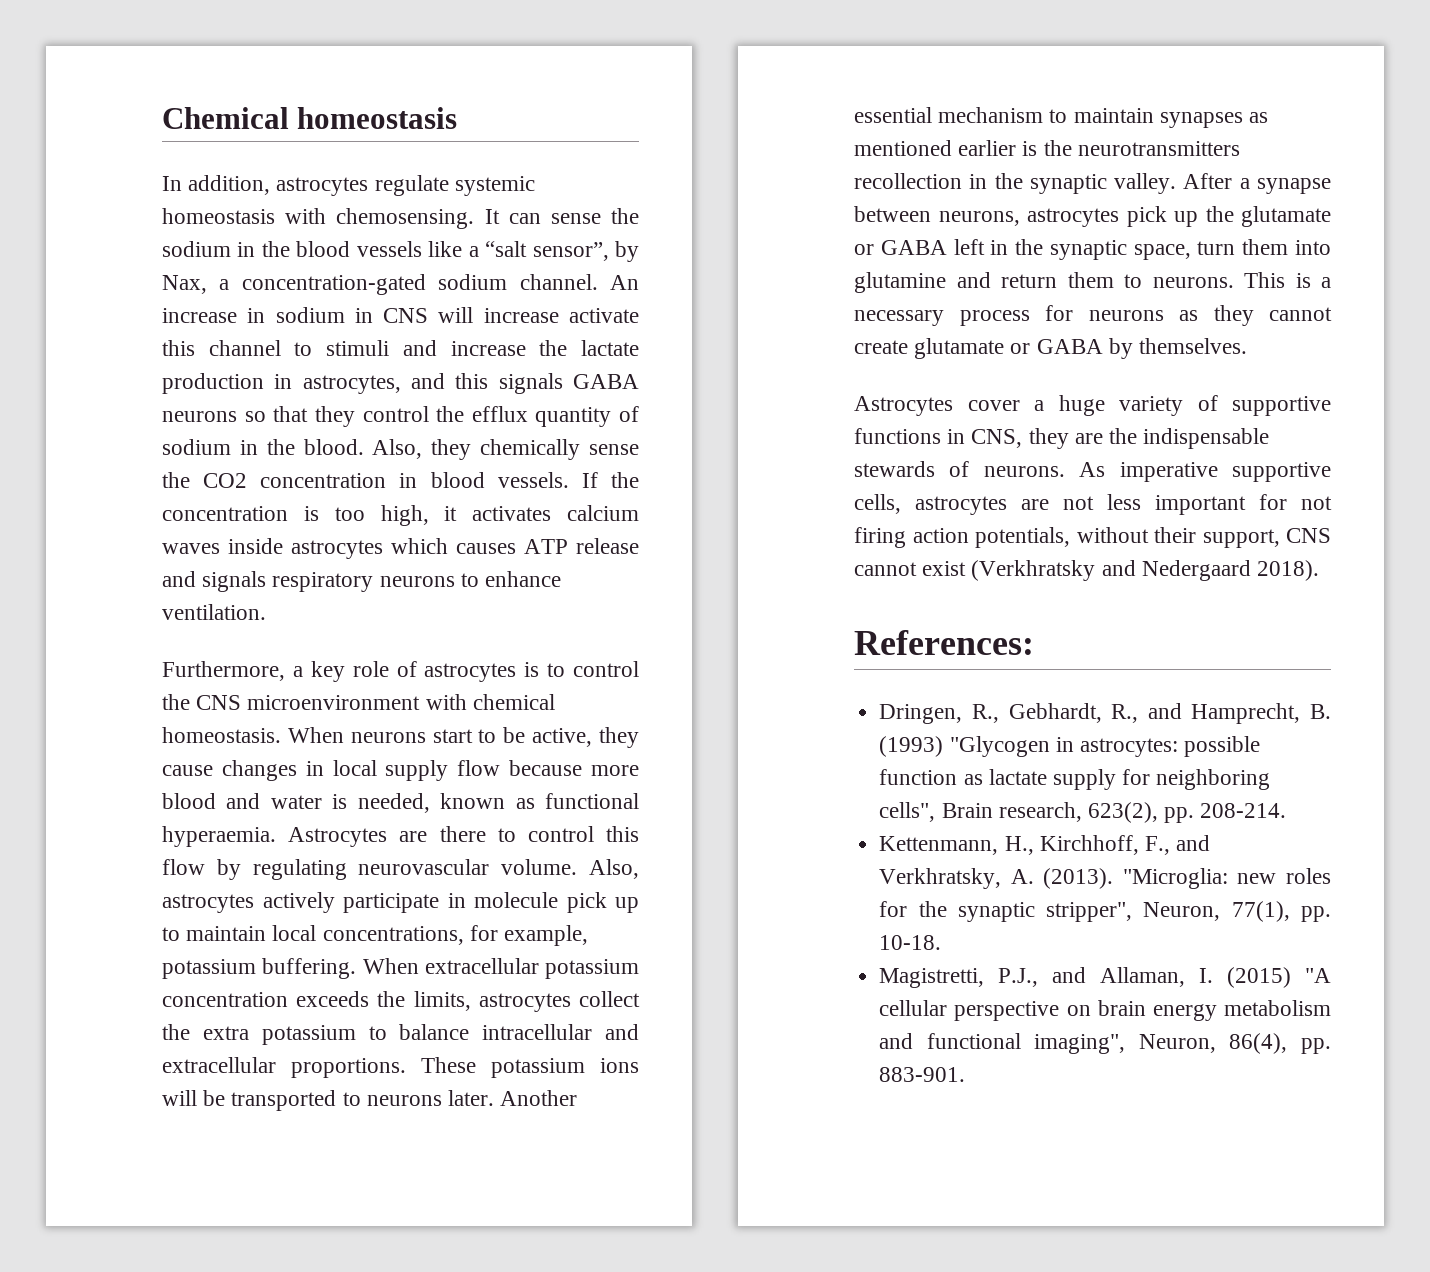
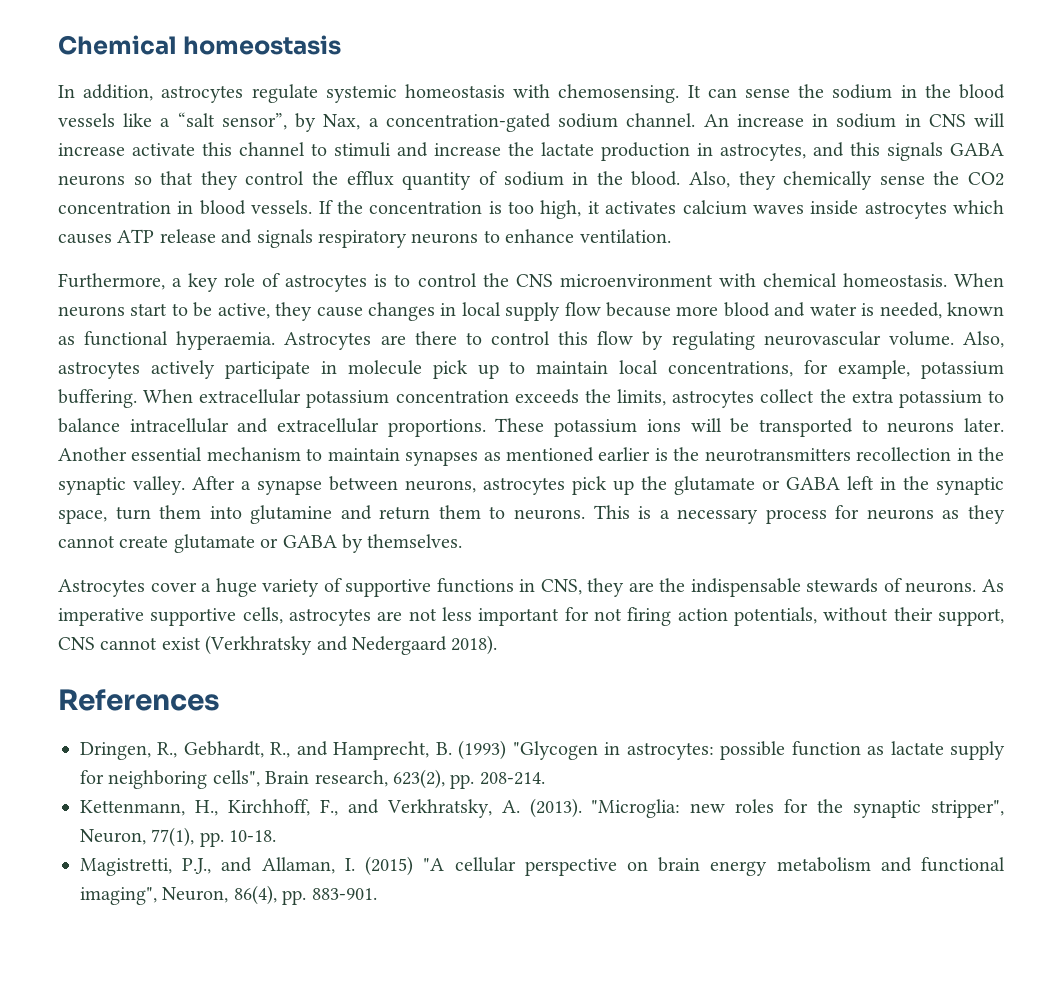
- References:
+ References

